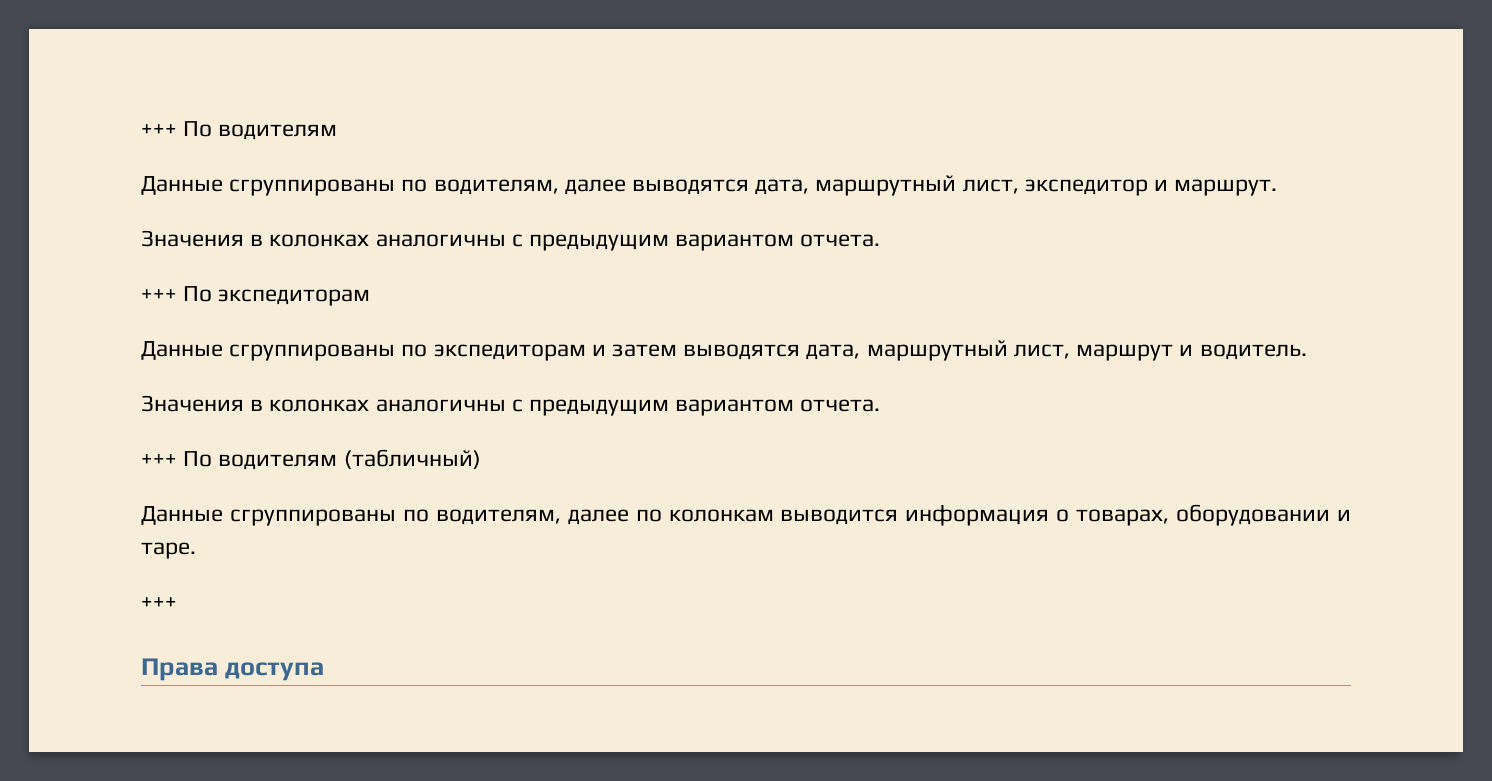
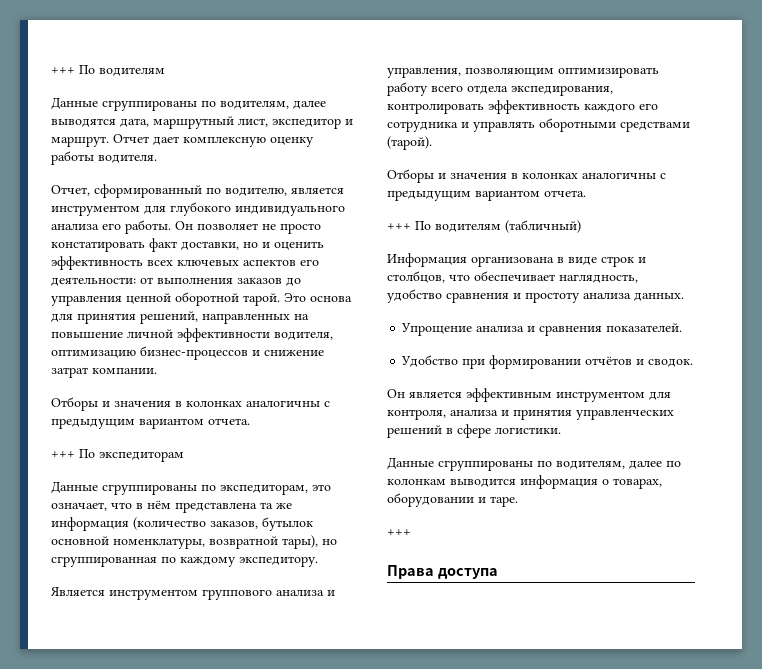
- Данные сгруппированы по водителям, далее выводятся дата, маршрутный лист, экспедитор и маршрут.
- Значения в колонках аналогичны с предыдущим вариантом отчета.
+ Данные сгруппированы по водителям, далее выводятся дата, маршрутный лист, экспедитор и маршрут. Отчет дает комплексную оценку работы водителя.
+ Отчет, сформированный по водителю, является инструментом для глубокого индивидуального анализа его работы. Он позволяет не просто констатировать факт доставки, но и оценить эффективность всех ключевых аспектов его деятельности: от выполнения заказов до управления ценной оборотной тарой. Это основа для принятия решений, направленных на повышение личной эффективности водителя, оптимизацию бизнес-процессов и снижение затрат компании.
+ Отборы и значения в колонках аналогичны с предыдущим вариантом отчета.
- Данные сгруппированы по экспедиторам и затем выводятся дата, маршрутный лист, маршрут и водитель.
- Значения в колонках аналогичны с предыдущим вариантом отчета.
+ Данные сгруппированы по экспедиторам, это означает, что в нём представлена та же информация (количество заказов, бутылок основной номенклатуры, возвратной тары), но сгруппированная по каждому экспедитору.
+ Является инструментом группового анализа и управления, позволяющим оптимизировать работу всего отдела экспедирования, контролировать эффективность каждого его сотрудника и управлять оборотными средствами (тарой).
+ Отборы и значения в колонках аналогичны с предыдущим вариантом отчета.
+ Информация организована в виде строк и столбцов, что обеспечивает наглядность, удобство сравнения и простоту анализа данных.
+ Упрощение анализа и сравнения показателей.
+ Удобство при формировании отчётов и сводок.
+ Он является эффективным инструментом для контроля, анализа и принятия управленческих решений в сфере логистики.

